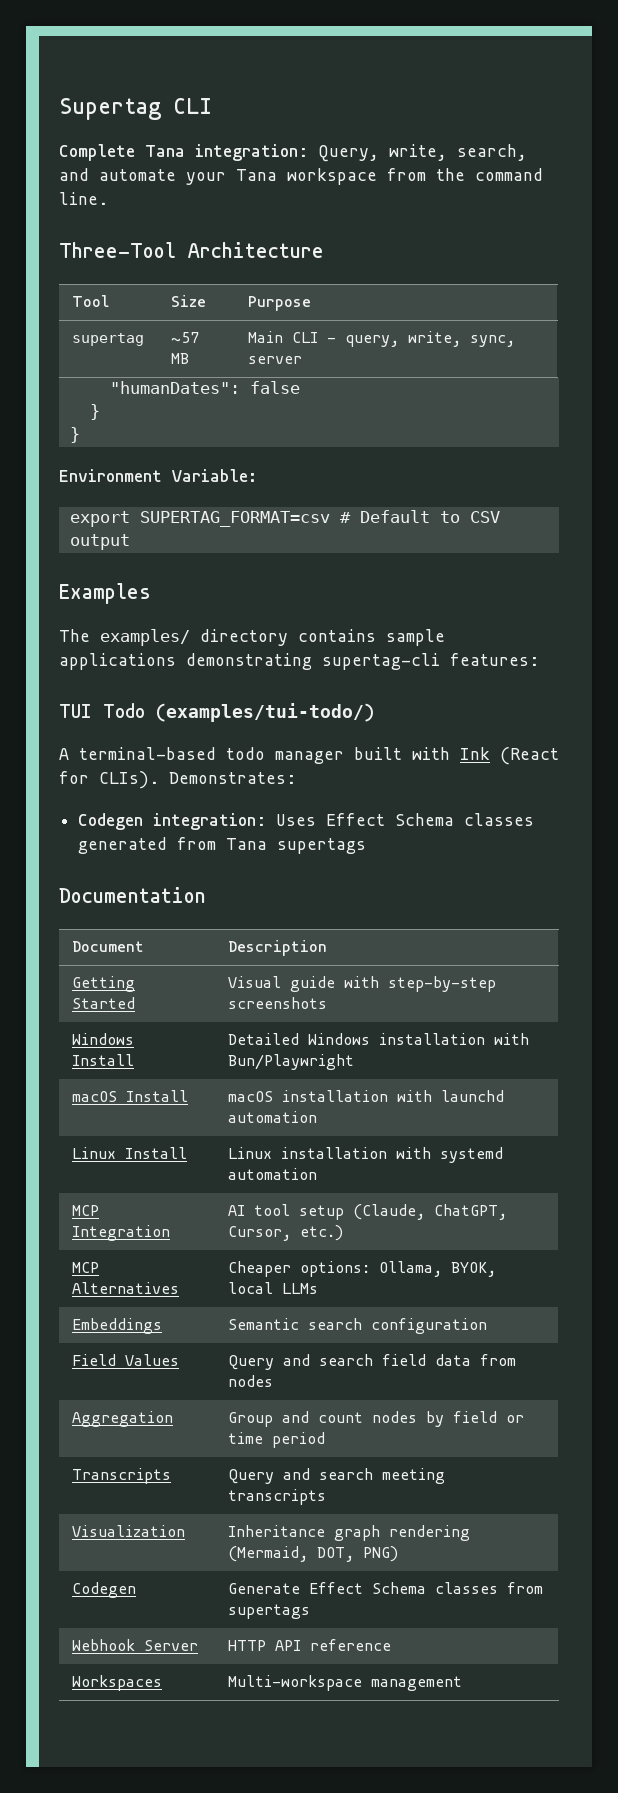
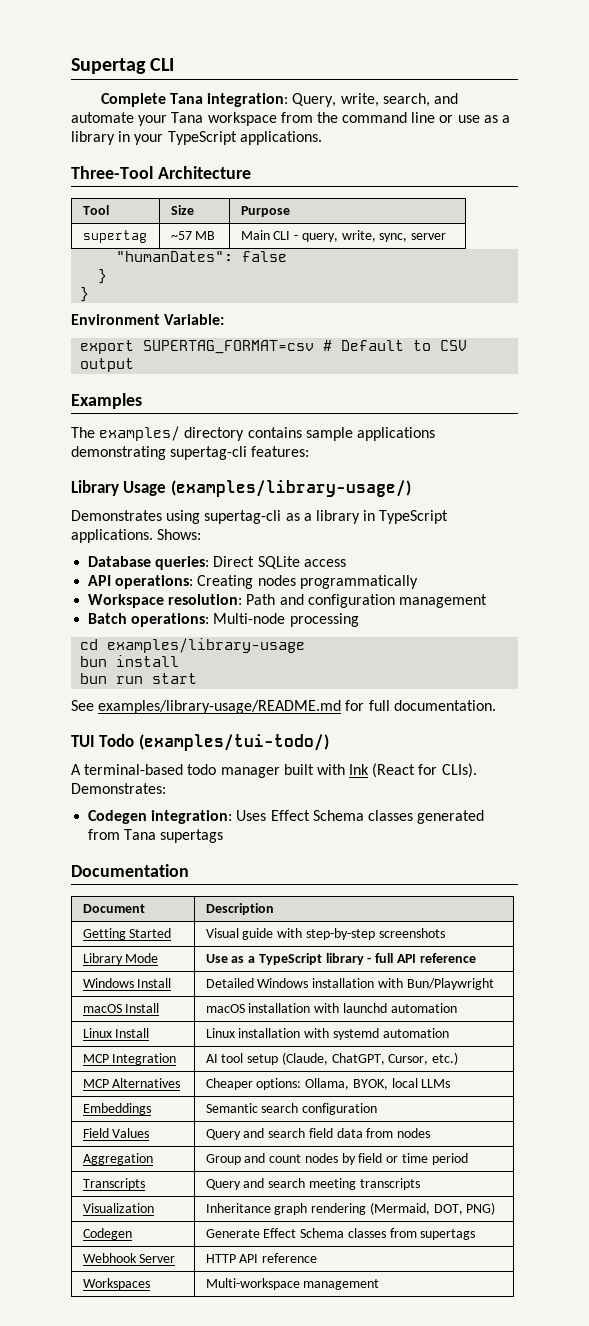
- Complete Tana integration: Query, write, search, and automate your Tana workspace from the command line.
+ Complete Tana integration: Query, write, search, and automate your Tana workspace from the command line or use as a library in your TypeScript applications.
+ Library Usage (examples/library-usage/)
+ Demonstrates using supertag-cli as a library in TypeScript applications. Shows:
+ Database queries: Direct SQLite access
+ API operations: Creating nodes programmatically
+ Workspace resolution: Path and configuration management
+ Batch operations: Multi-node processing
+ cd examples/library-usage
+ bun install
+ bun run start
+ See examples/library-usage/README.md for full documentation.
+ Library Mode | Use as a TypeScript library - full API reference

